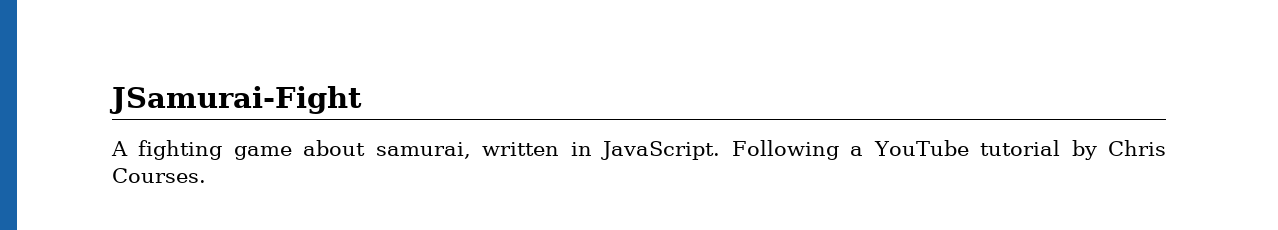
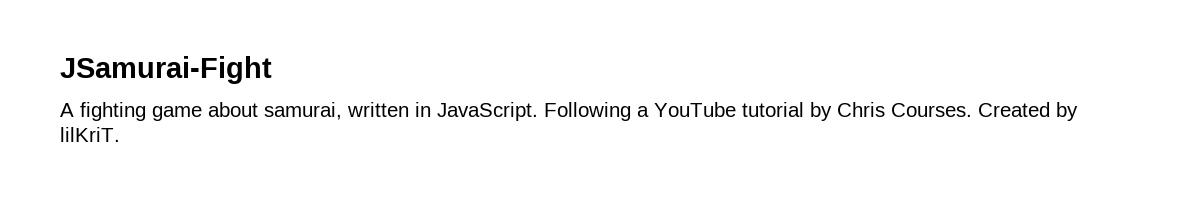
+ Created by lilKriT.

